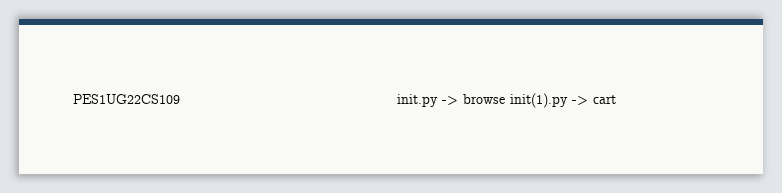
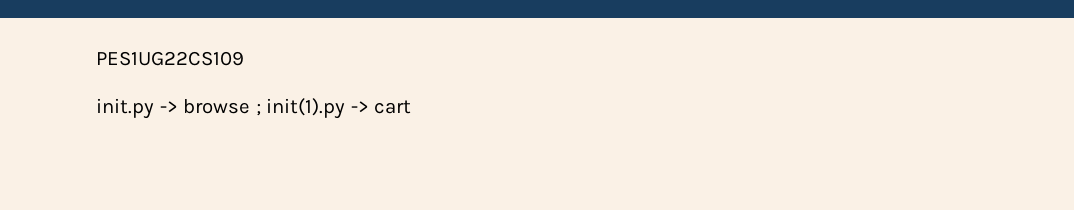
- init.py -> browse init(1).py -> cart
+ init.py -> browse ; init(1).py -> cart

